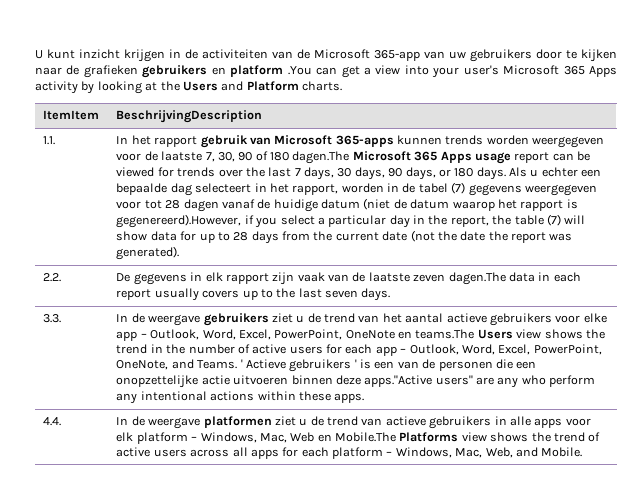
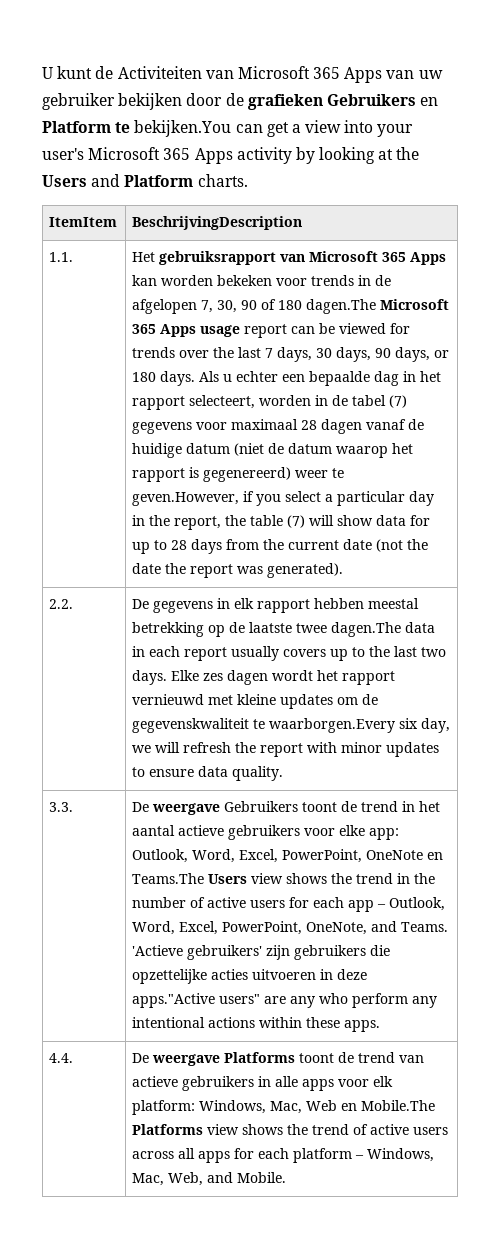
- U kunt inzicht krijgen in de activiteiten van de Microsoft 365-app van uw gebruikers door te kijken naar de grafieken gebruikers en platform .You can get a view into your user's Microsoft 365 Apps activity by looking at the Users and Platform charts.
+ U kunt de Activiteiten van Microsoft 365 Apps van uw gebruiker bekijken door de grafieken Gebruikers en Platform te bekijken.You can get a view into your user's Microsoft 365 Apps activity by looking at the Users and Platform charts.
- In het rapport gebruik van Microsoft 365-apps kunnen trends worden weergegeven voor de laatste 7, 30, 90 of 180 dagen.The Microsoft 365 Apps usage report can be viewed for trends over the last 7 days, 30 days, 90 days, or 180 days.
+ Het gebruiksrapport van Microsoft 365 Apps kan worden bekeken voor trends in de afgelopen 7, 30, 90 of 180 dagen.The Microsoft 365 Apps usage report can be viewed for trends over the last 7 days, 30 days, 90 days, or 180 days.
- Als u echter een bepaalde dag selecteert in het rapport, worden in de tabel (7) gegevens weergegeven voor tot 28 dagen vanaf de huidige datum (niet de datum waarop het rapport is gegenereerd).However, if you select a particular day in the report, the table (7) will show data for up to 28 days from the current date (not the date the report was generated).
+ Als u echter een bepaalde dag in het rapport selecteert, worden in de tabel (7) gegevens voor maximaal 28 dagen vanaf de huidige datum (niet de datum waarop het rapport is gegenereerd) weer te geven.However, if you select a particular day in the report, the table (7) will show data for up to 28 days from the current date (not the date the report was generated).
- De gegevens in elk rapport zijn vaak van de laatste zeven dagen.The data in each report usually covers up to the last seven days.
- 3.3. | In de weergave gebruikers ziet u de trend van het aantal actieve gebruikers voor elke app – Outlook, Word, Excel, PowerPoint, OneNote en teams.The Users view shows the trend in the number of active users for each app – Outlook, Word, Excel, PowerPoint, OneNote, and Teams.
+ De gegevens in elk rapport hebben meestal betrekking op de laatste twee dagen.The data in each report usually covers up to the last two days. Elke zes dagen wordt het rapport vernieuwd met kleine updates om de gegevenskwaliteit te waarborgen.Every six day, we will refresh the report with minor updates to ensure data quality.
+ 3.3. | De weergave Gebruikers toont de trend in het aantal actieve gebruikers voor elke app: Outlook, Word, Excel, PowerPoint, OneNote en Teams.The Users view shows the trend in the number of active users for each app – Outlook, Word, Excel, PowerPoint, OneNote, and Teams.
- ' Actieve gebruikers ' is een van de personen die een onopzettelijke actie uitvoeren binnen deze apps."Active users" are any who perform any intentional actions within these apps.
+ 'Actieve gebruikers' zijn gebruikers die opzettelijke acties uitvoeren in deze apps."Active users" are any who perform any intentional actions within these apps.
- In de weergave platformen ziet u de trend van actieve gebruikers in alle apps voor elk platform – Windows, Mac, Web en Mobile.The Platforms view shows the trend of active users across all apps for each platform – Windows, Mac, Web, and Mobile.
+ De weergave Platforms toont de trend van actieve gebruikers in alle apps voor elk platform: Windows, Mac, Web en Mobile.The Platforms view shows the trend of active users across all apps for each platform – Windows, Mac, Web, and Mobile.

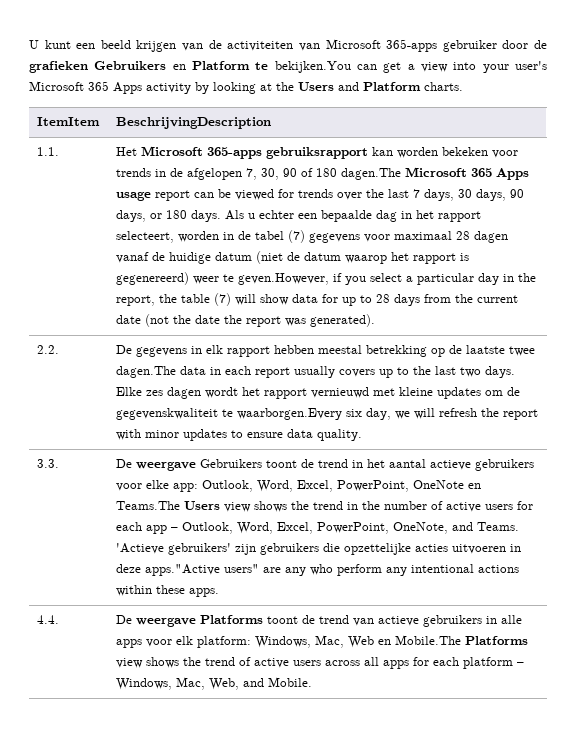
- U kunt de Activiteiten van Microsoft 365 Apps van uw gebruiker bekijken door de grafieken Gebruikers en Platform te bekijken.You can get a view into your user's Microsoft 365 Apps activity by looking at the Users and Platform charts.
+ U kunt een beeld krijgen van de activiteiten van Microsoft 365-apps gebruiker door de grafieken Gebruikers en Platform te bekijken.You can get a view into your user's Microsoft 365 Apps activity by looking at the Users and Platform charts.
- Het gebruiksrapport van Microsoft 365 Apps kan worden bekeken voor trends in de afgelopen 7, 30, 90 of 180 dagen.The Microsoft 365 Apps usage report can be viewed for trends over the last 7 days, 30 days, 90 days, or 180 days.
+ Het Microsoft 365-apps gebruiksrapport kan worden bekeken voor trends in de afgelopen 7, 30, 90 of 180 dagen.The Microsoft 365 Apps usage report can be viewed for trends over the last 7 days, 30 days, 90 days, or 180 days.

